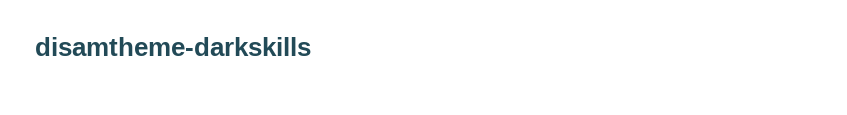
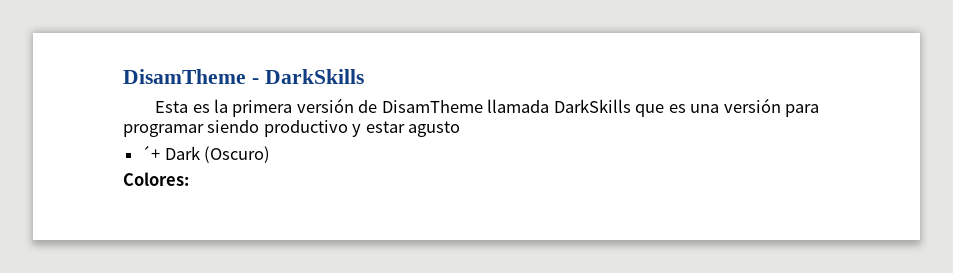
- disamtheme-darkskills
+ DisamTheme - DarkSkills
+ Esta es la primera versión de DisamTheme llamada DarkSkills que es una versión para programar siendo productivo y estar agusto
+ ´+ Dark (Oscuro)
+ Colores:

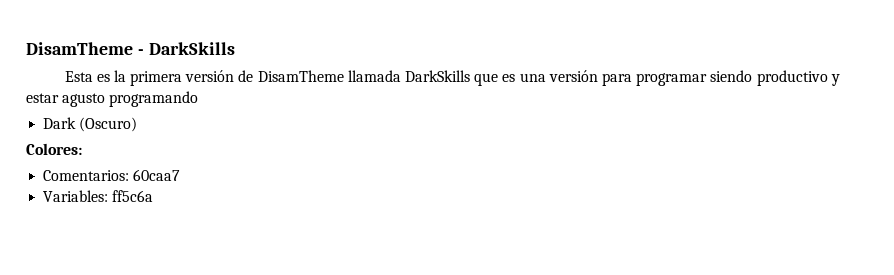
- Esta es la primera versión de DisamTheme llamada DarkSkills que es una versión para programar siendo productivo y estar agusto
- ´+ Dark (Oscuro)
+ Esta es la primera versión de DisamTheme llamada DarkSkills que es una versión para programar siendo productivo y estar agusto programando
+ Dark (Oscuro)
+ Comentarios: 60caa7
+ Variables: ff5c6a

